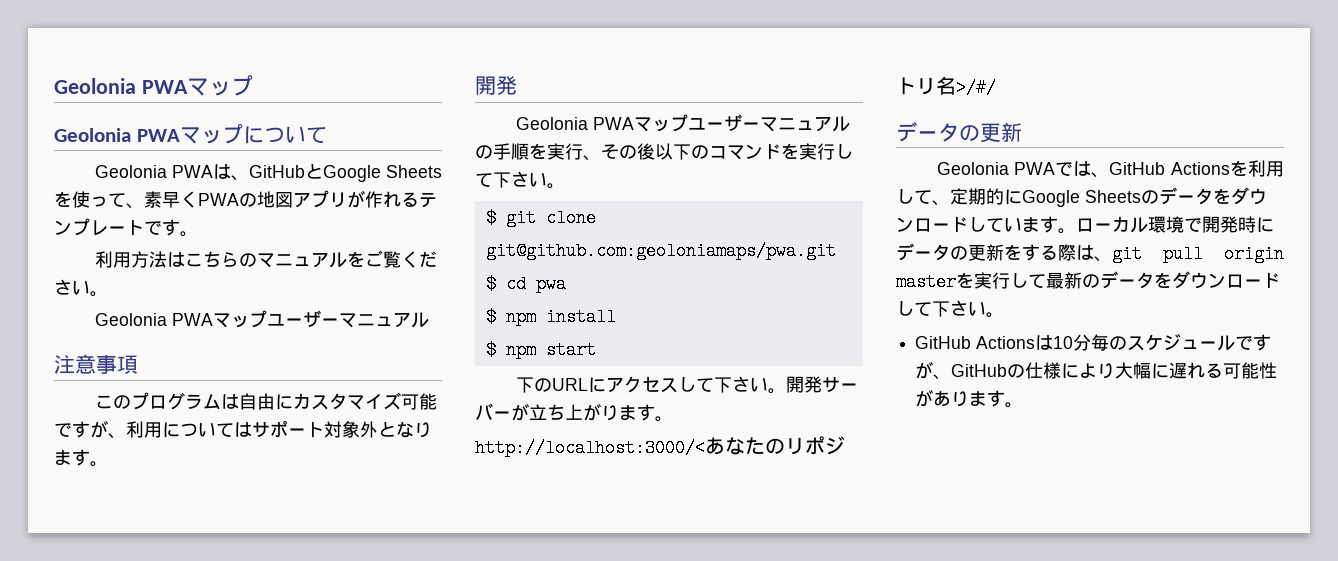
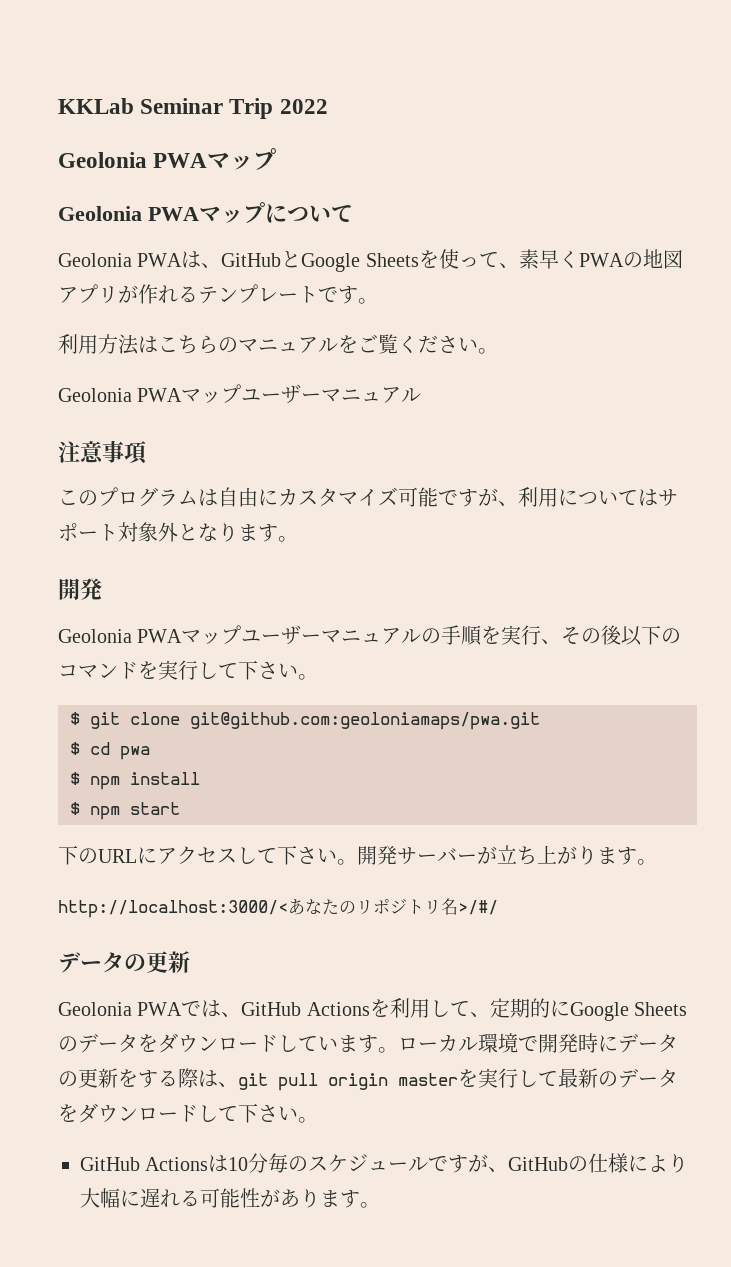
+ KKLab Seminar Trip 2022

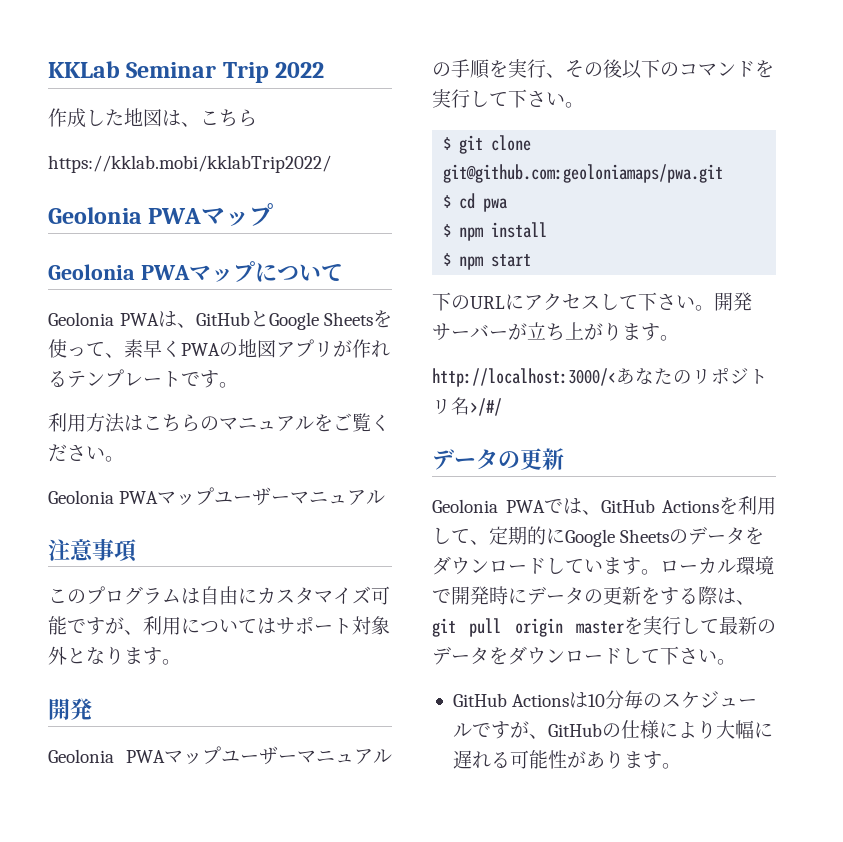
+ 作成した地図は、こちら
+ https://kklab.mobi/kklabTrip2022/

